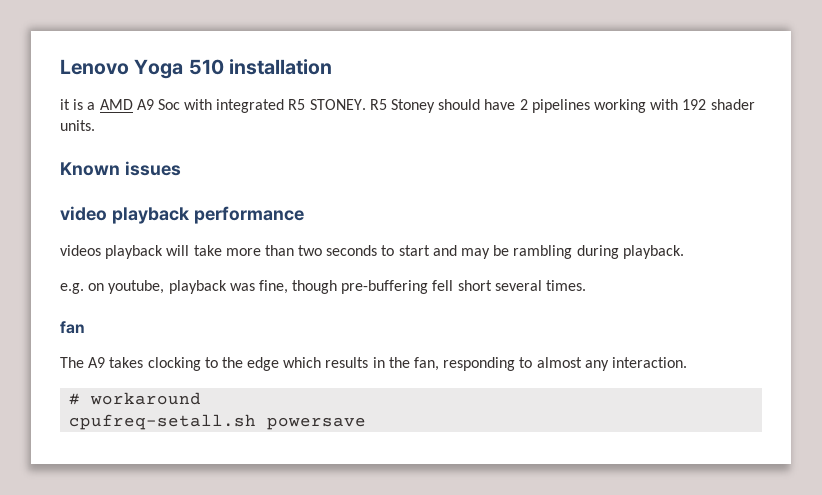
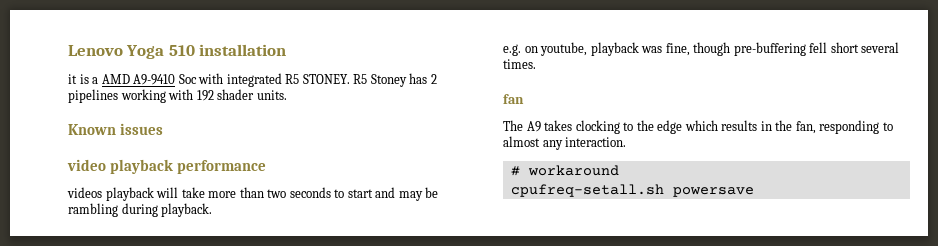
- it is a AMD A9 Soc with integrated R5 STONEY.
+ it is a AMD A9-9410 Soc with integrated R5 STONEY.
- R5 Stoney should have 2 pipelines working with 192 shader units.
+ R5 Stoney has 2 pipelines working with 192 shader units.

